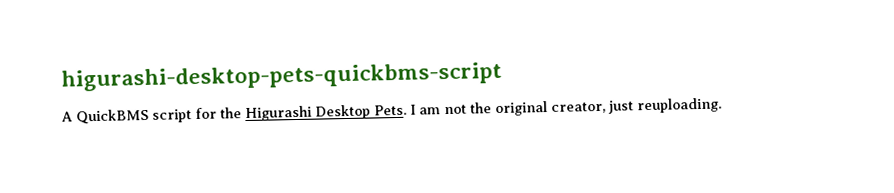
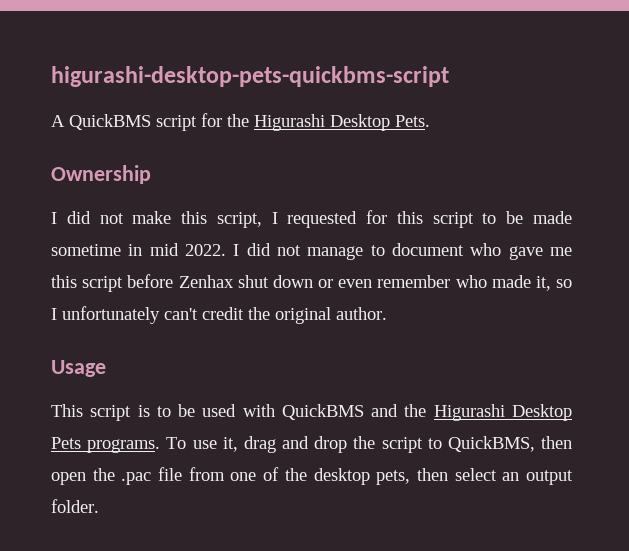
- A QuickBMS script for the Higurashi Desktop Pets. I am not the original creator, just reuploading.
+ A QuickBMS script for the Higurashi Desktop Pets.
+ Ownership
+ I did not make this script, I requested for this script to be made sometime in mid 2022. I did not manage to document who gave me this script before Zenhax shut down or even remember who made it, so I unfortunately can't credit the original author.
+ Usage
+ This script is to be used with QuickBMS and the Higurashi Desktop Pets programs. To use it, drag and drop the script to QuickBMS, then open the .pac file from one of the desktop pets, then select an output folder.

